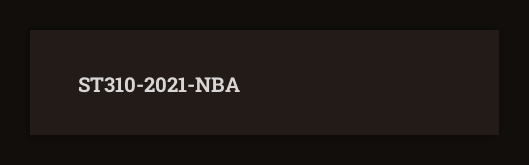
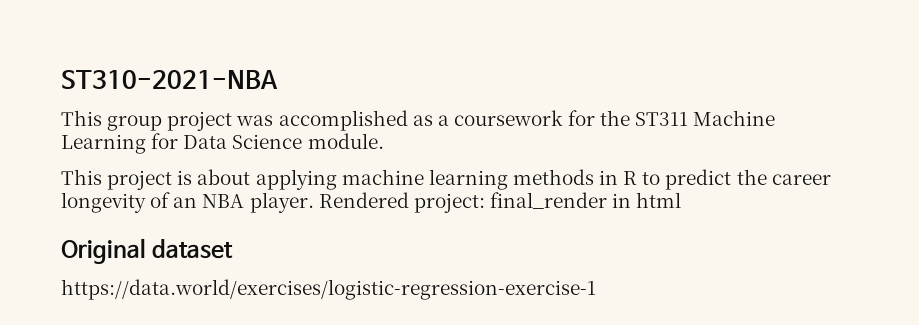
+ This group project was accomplished as a coursework for the ST311 Machine Learning for Data Science module.
+ This project is about applying machine learning methods in R to predict the career longevity of an NBA player. Rendered project: final_render in html
+ Original dataset
+ https://data.world/exercises/logistic-regression-exercise-1

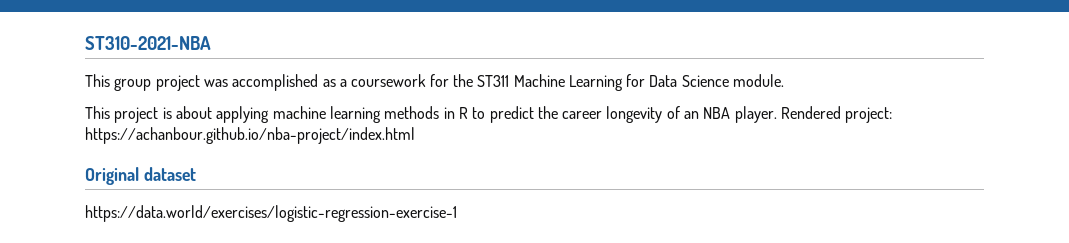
- Rendered project: final_render in html
+ Rendered project: https://achanbour.github.io/nba-project/index.html

